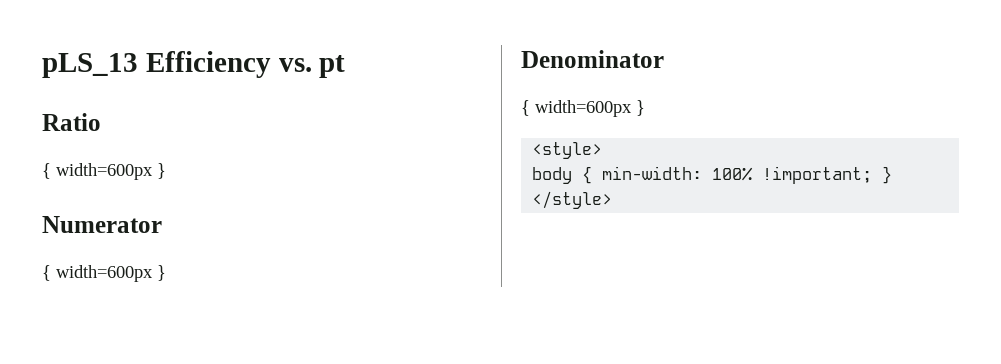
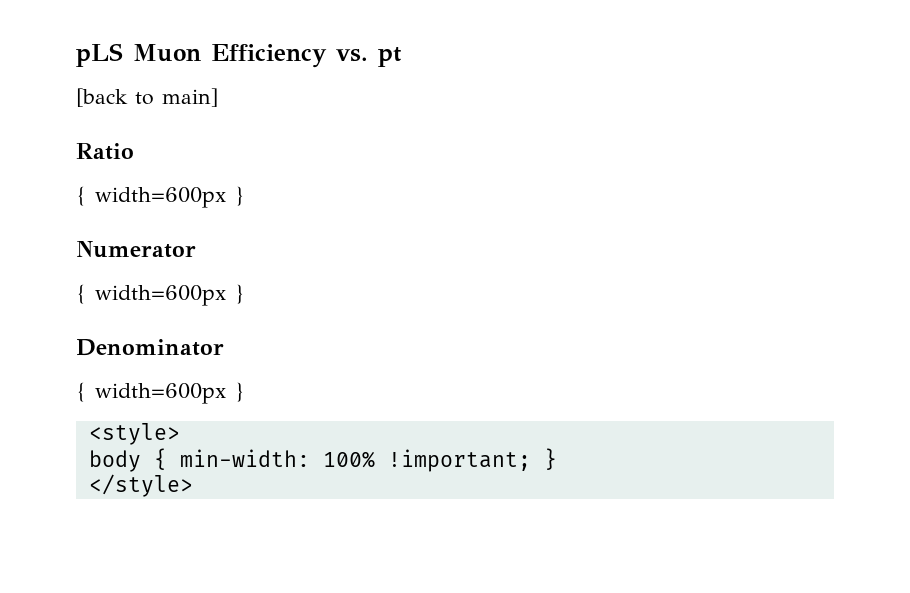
- pLS_13 Efficiency vs. pt
+ pLS Muon Efficiency vs. pt
+ [back to main]

